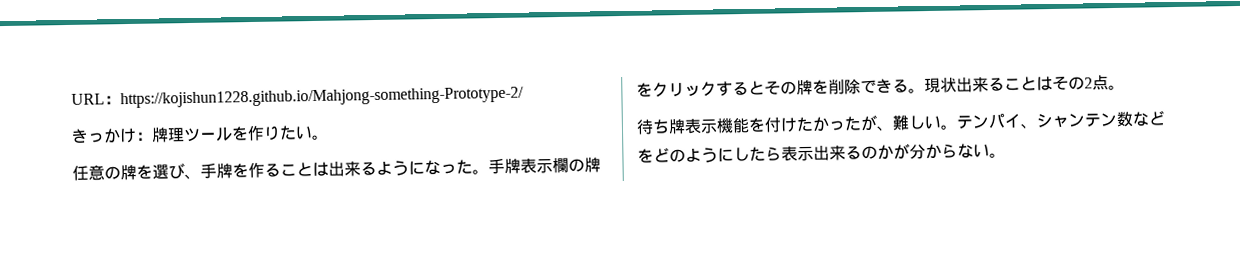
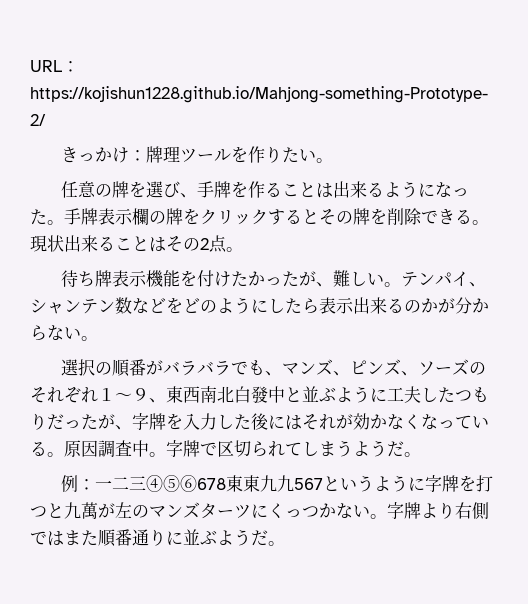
+ 選択の順番がバラバラでも、マンズ、ピンズ、ソーズのそれぞれ１～９、東西南北白發中と並ぶように工夫したつもりだったが、字牌を入力した後にはそれが効かなくなっている。原因調査中。字牌で区切られてしまうようだ。
+ 例：一二三④⑤⑥678東東九九567というように字牌を打つと九萬が左のマンズターツにくっつかない。字牌より右側ではまた順番通りに並ぶようだ。

